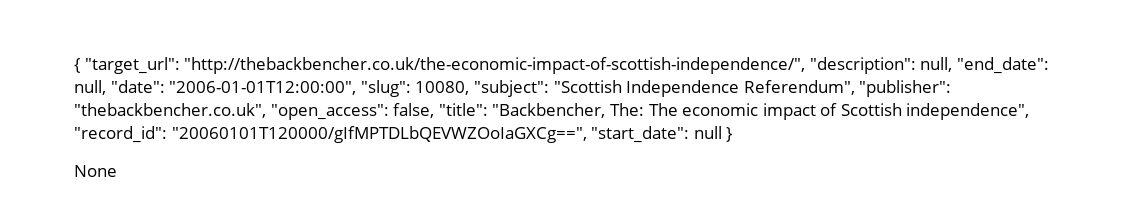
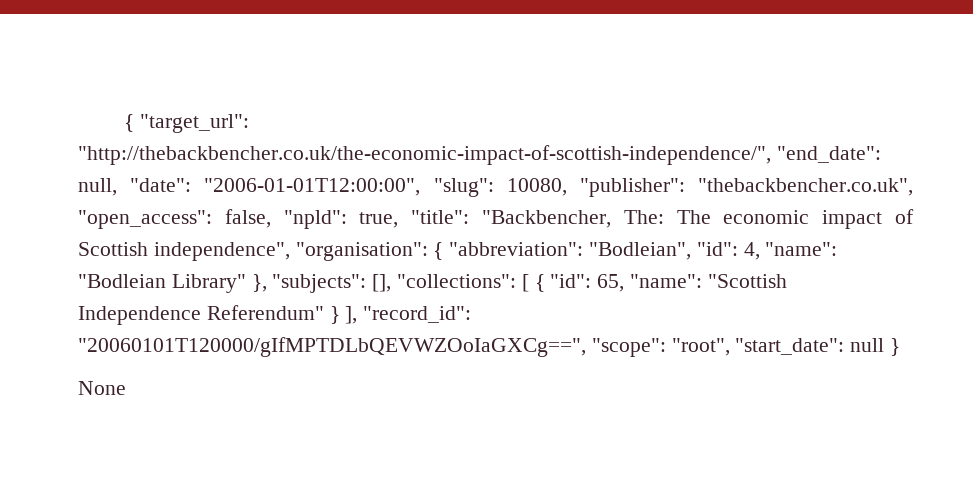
- { "target_url": "http://thebackbencher.co.uk/the-economic-impact-of-scottish-independence/", "description": null, "end_date": null, "date": "2006-01-01T12:00:00", "slug": 10080, "subject": "Scottish Independence Referendum", "publisher": "thebackbencher.co.uk", "open_access": false, "title": "Backbencher, The: The economic impact of Scottish independence", "record_id": "20060101T120000/gIfMPTDLbQEVWZOoIaGXCg==", "start_date": null }
+ { "target_url": "http://thebackbencher.co.uk/the-economic-impact-of-scottish-independence/", "end_date": null, "date": "2006-01-01T12:00:00", "slug": 10080, "publisher": "thebackbencher.co.uk", "open_access": false, "npld": true, "title": "Backbencher, The: The economic impact of Scottish independence", "organisation": { "abbreviation": "Bodleian", "id": 4, "name": "Bodleian Library" }, "subjects": [], "collections": [ { "id": 65, "name": "Scottish Independence Referendum" } ], "record_id": "20060101T120000/gIfMPTDLbQEVWZOoIaGXCg==", "scope": "root", "start_date": null }

